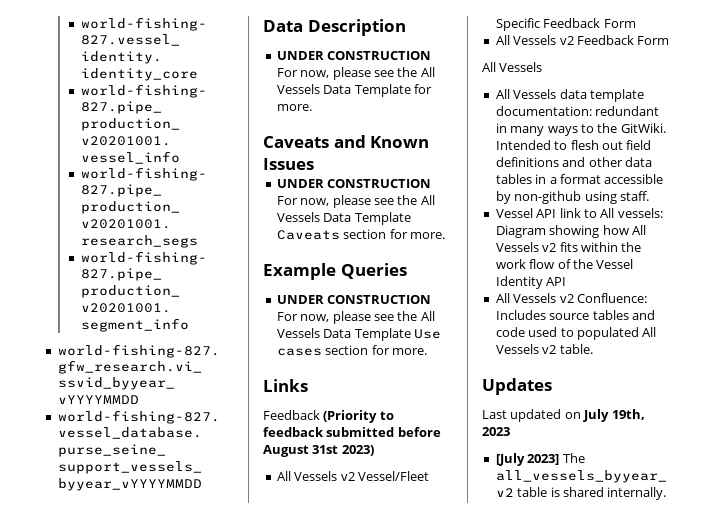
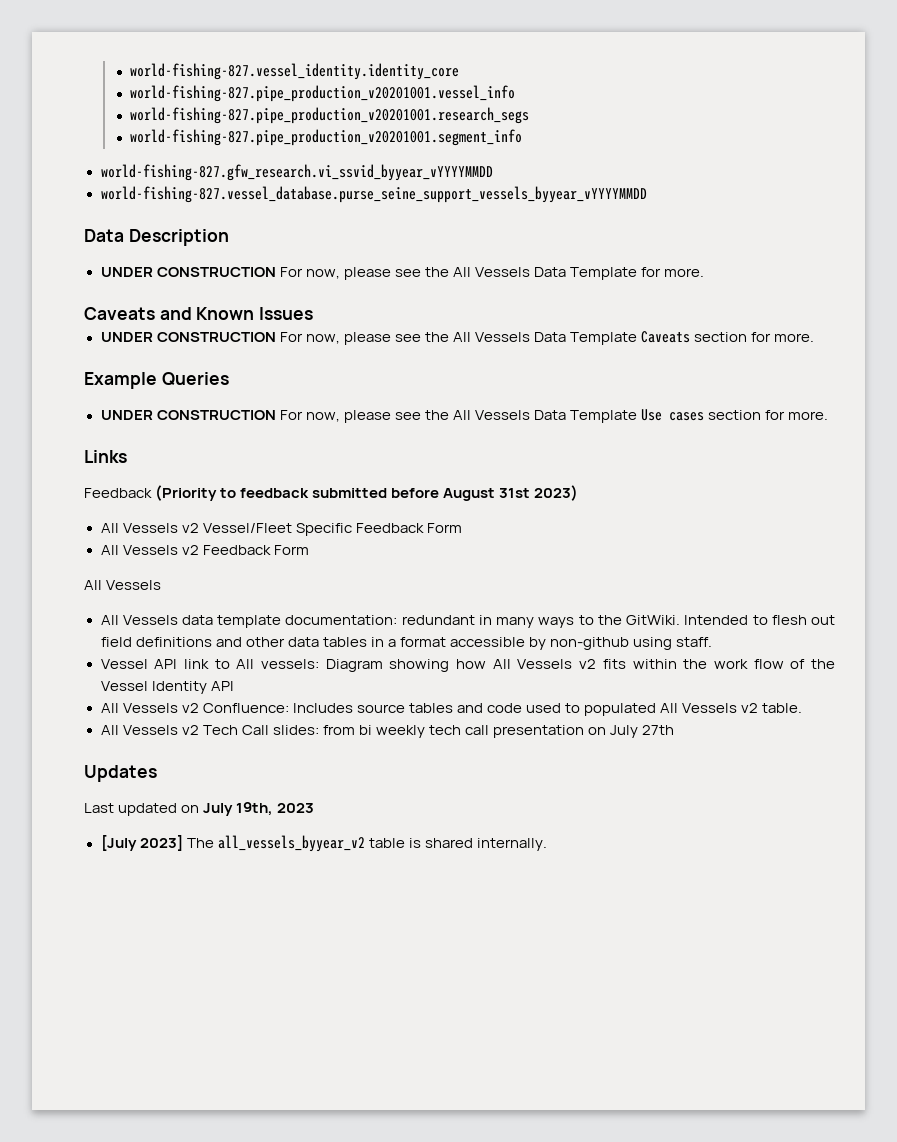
+ All Vessels v2 Tech Call slides: from bi weekly tech call presentation on July 27th

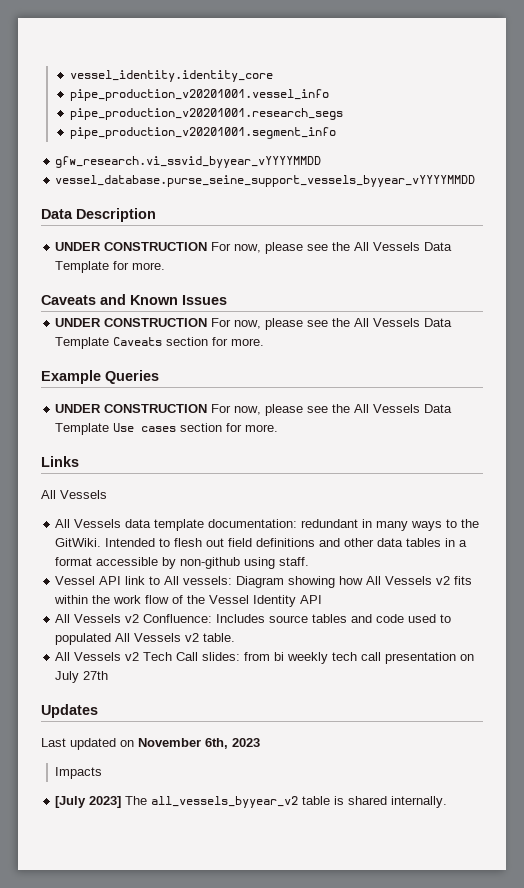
- world-fishing-827.vessel_identity.identity_core
- world-fishing-827.pipe_production_v20201001.vessel_info
- world-fishing-827.pipe_production_v20201001.research_segs
- world-fishing-827.pipe_production_v20201001.segment_info
- world-fishing-827.gfw_research.vi_ssvid_byyear_vYYYYMMDD
- world-fishing-827.vessel_database.purse_seine_support_vessels_byyear_vYYYYMMDD
+ vessel_identity.identity_core
+ pipe_production_v20201001.vessel_info
+ pipe_production_v20201001.research_segs
+ pipe_production_v20201001.segment_info
+ gfw_research.vi_ssvid_byyear_vYYYYMMDD
+ vessel_database.purse_seine_support_vessels_byyear_vYYYYMMDD
- Feedback (Priority to feedback submitted before August 31st 2023)
- All Vessels v2 Vessel/Fleet Specific Feedback Form
- All Vessels v2 Feedback Form
- Last updated on July 19th, 2023
+ Last updated on November 6th, 2023
+ Impacts

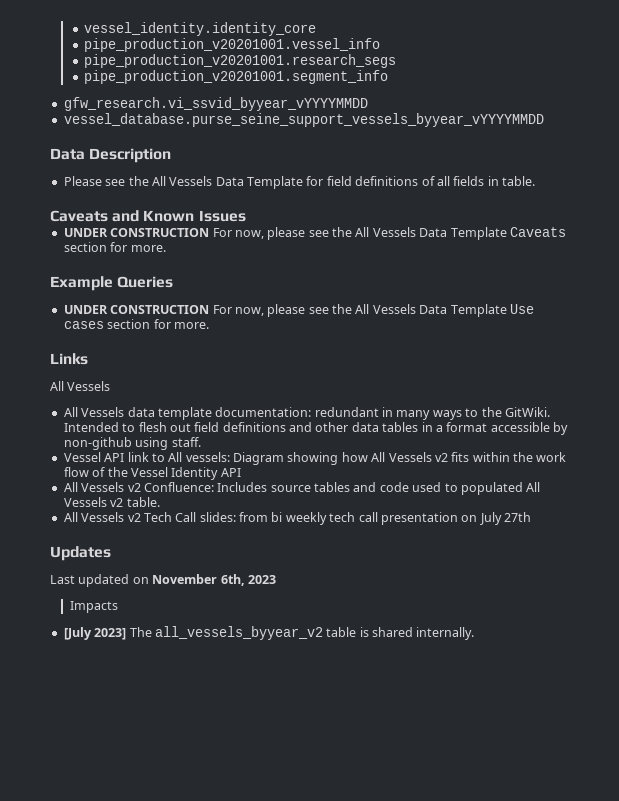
- UNDER CONSTRUCTION For now, please see the All Vessels Data Template for more.
+ Please see the All Vessels Data Template for field definitions of all fields in table.

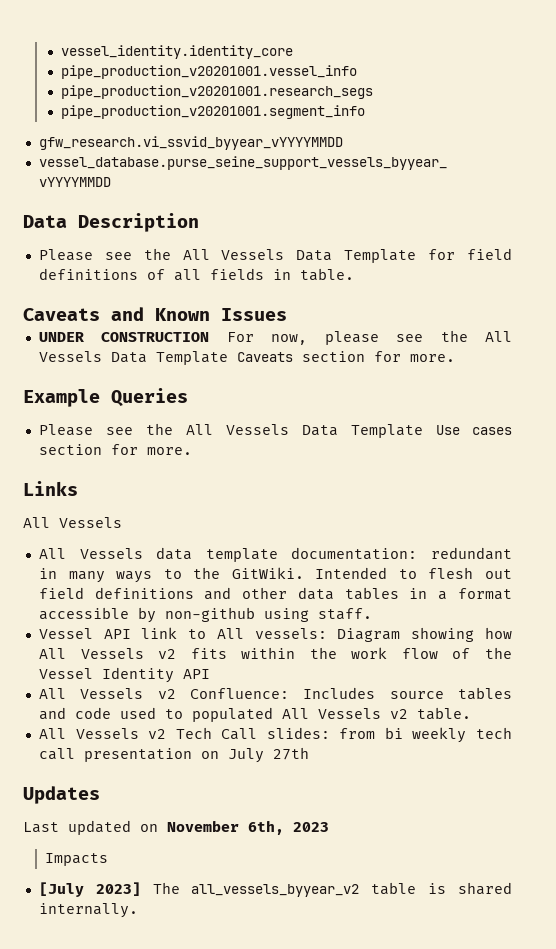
- UNDER CONSTRUCTION For now, please see the All Vessels Data Template Use cases section for more.
+ Please see the All Vessels Data Template Use cases section for more.

